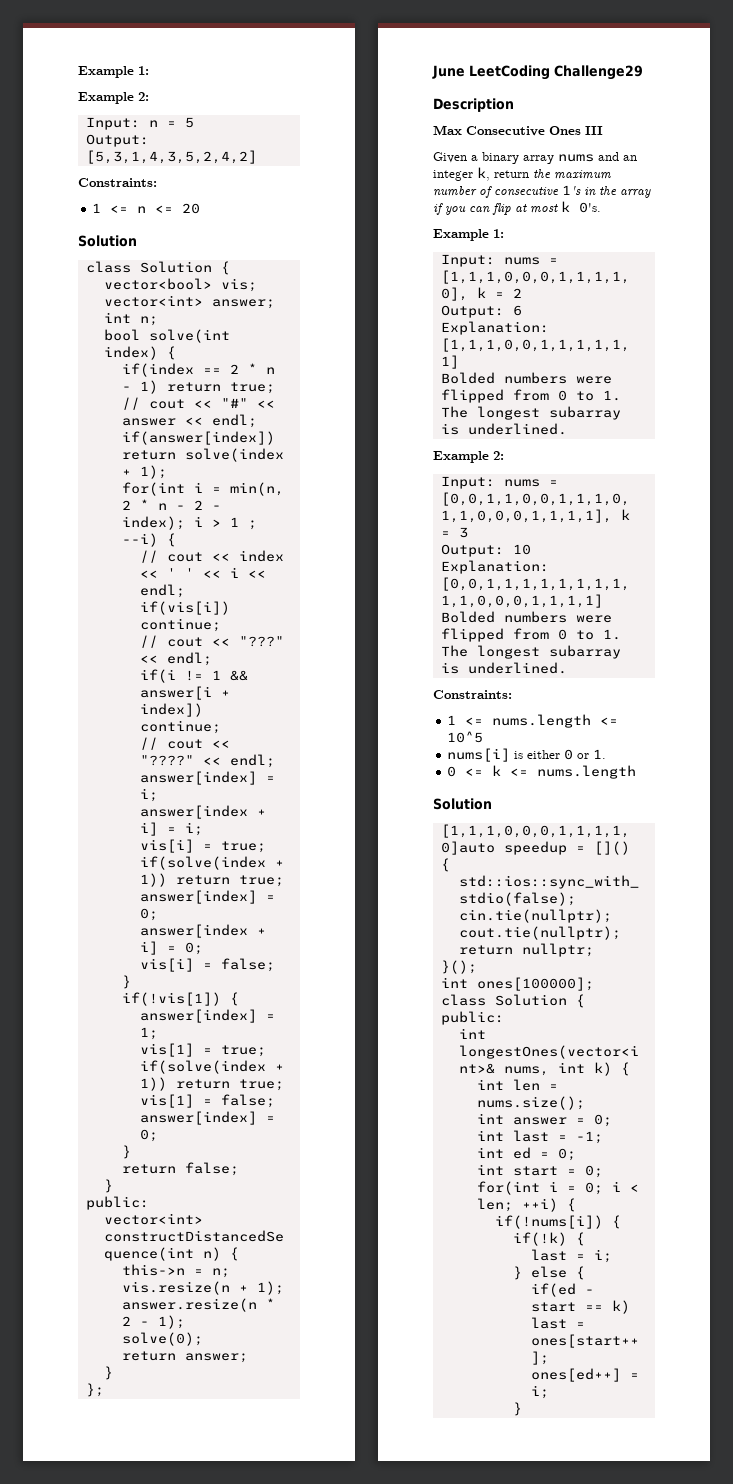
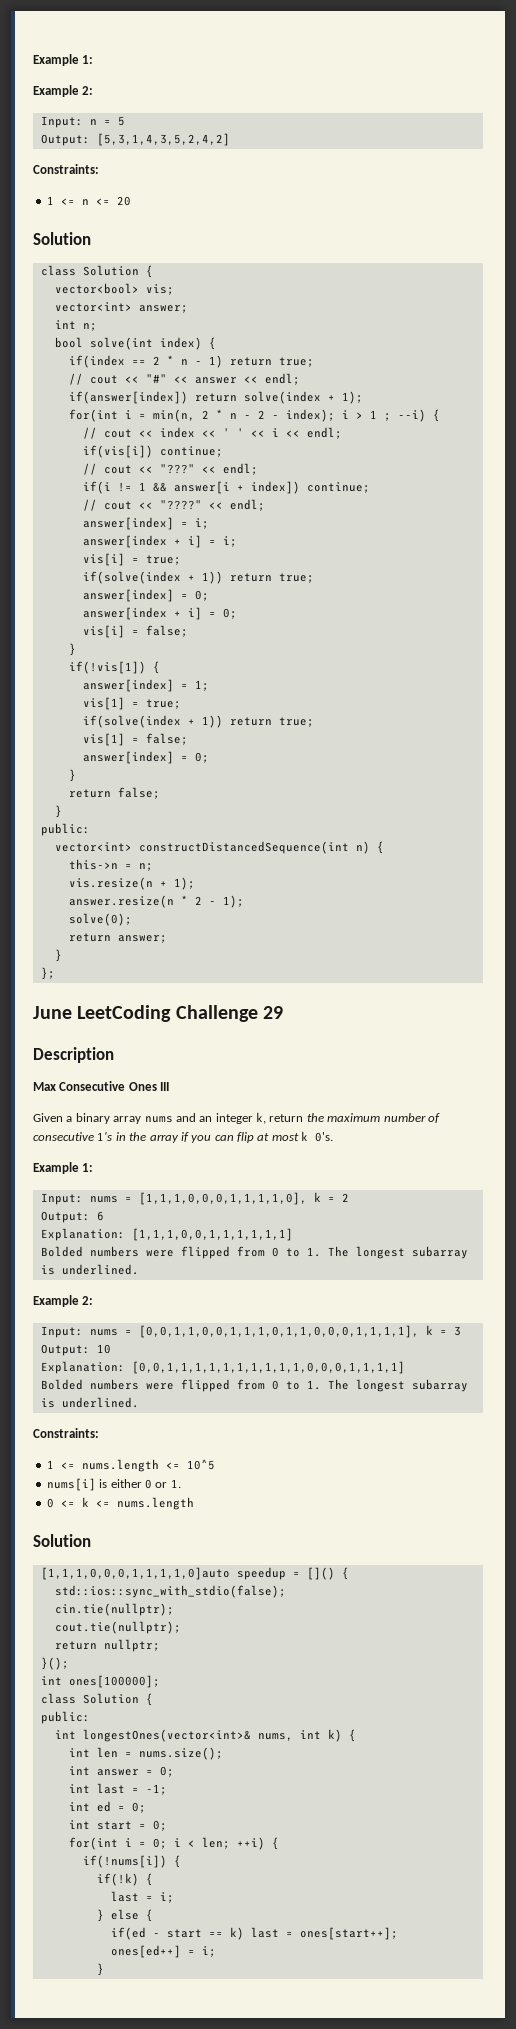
- June LeetCoding Challenge29
+ June LeetCoding Challenge 29

